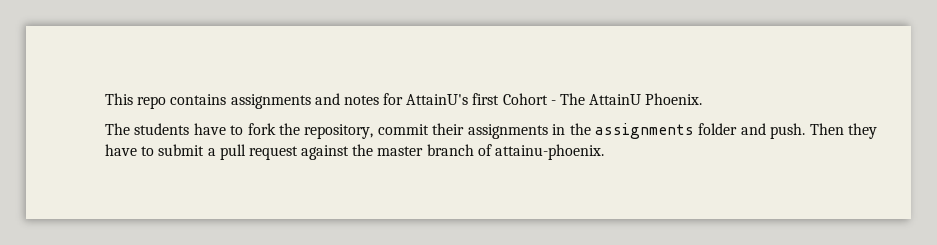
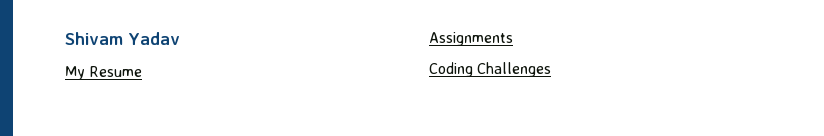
- This repo contains assignments and notes for AttainU's first Cohort - The AttainU Phoenix.
- The students have to fork the repository, commit their assignments in the assignments folder and push. Then they have to submit a pull request against the master branch of attainu-phoenix.
+ Shivam Yadav
+ My Resume
+ Assignments
+ Coding Challenges

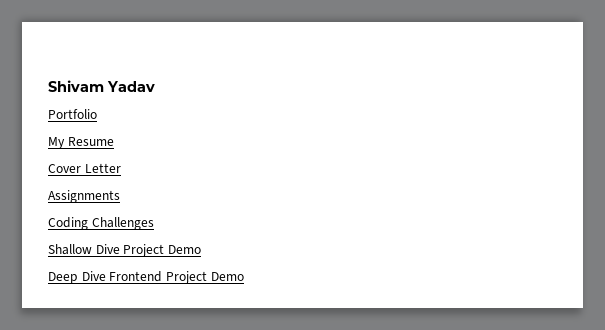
+ Portfolio
+ Cover Letter
+ Shallow Dive Project Demo
+ Deep Dive Frontend Project Demo

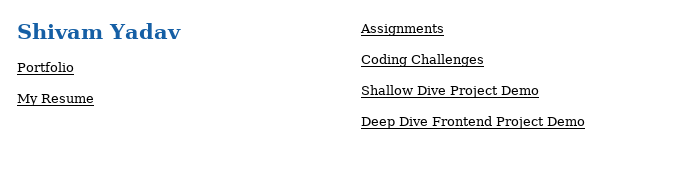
- Cover Letter

